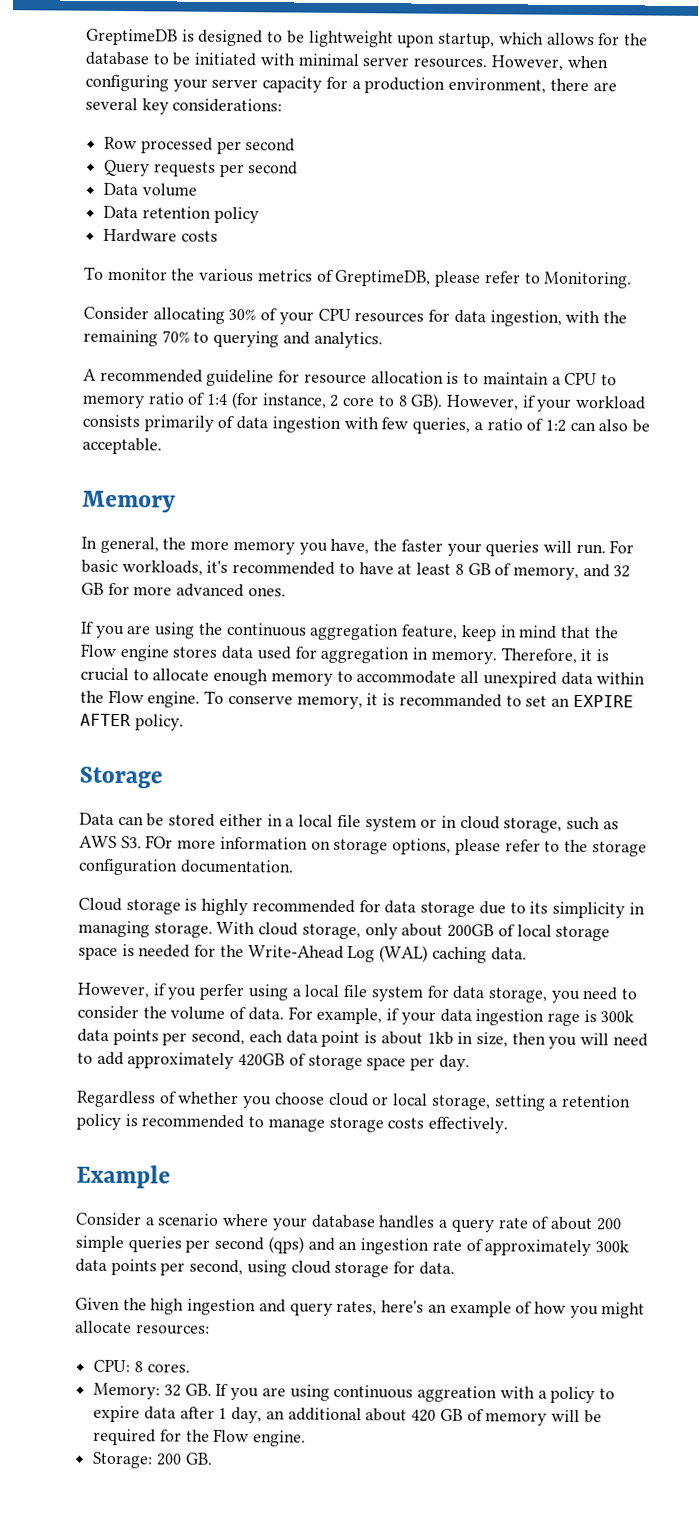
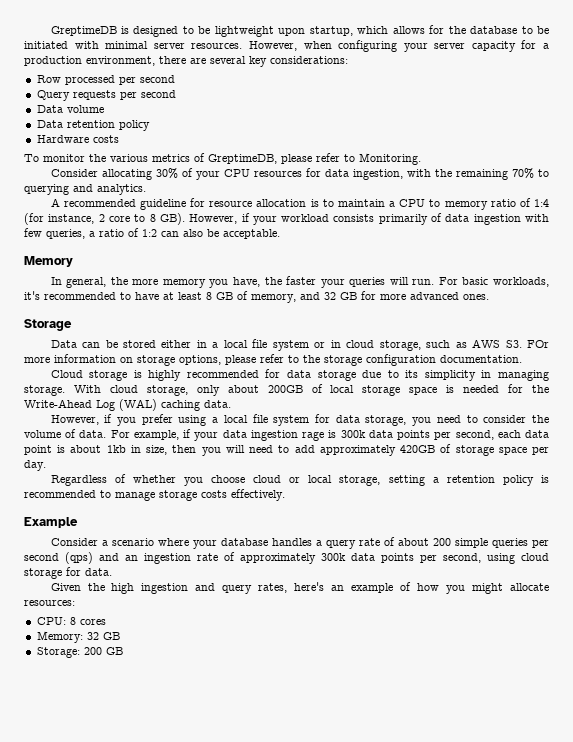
- If you are using the continuous aggregation feature, keep in mind that the Flow engine stores data used for aggregation in memory. Therefore, it is crucial to allocate enough memory to accommodate all unexpired data within the Flow engine. To conserve memory, it is recommanded to set an EXPIRE AFTER policy.
- However, if you perfer using a local file system for data storage, you need to consider the volume of data.
+ However, if you prefer using a local file system for data storage, you need to consider the volume of data.
- CPU: 8 cores.
+ CPU: 8 cores
- Memory: 32 GB. If you are using continuous aggreation with a policy to expire data after 1 day, an additional about 420 GB of memory will be required for the Flow engine.
+ Memory: 32 GB
- Storage: 200 GB.
+ Storage: 200 GB

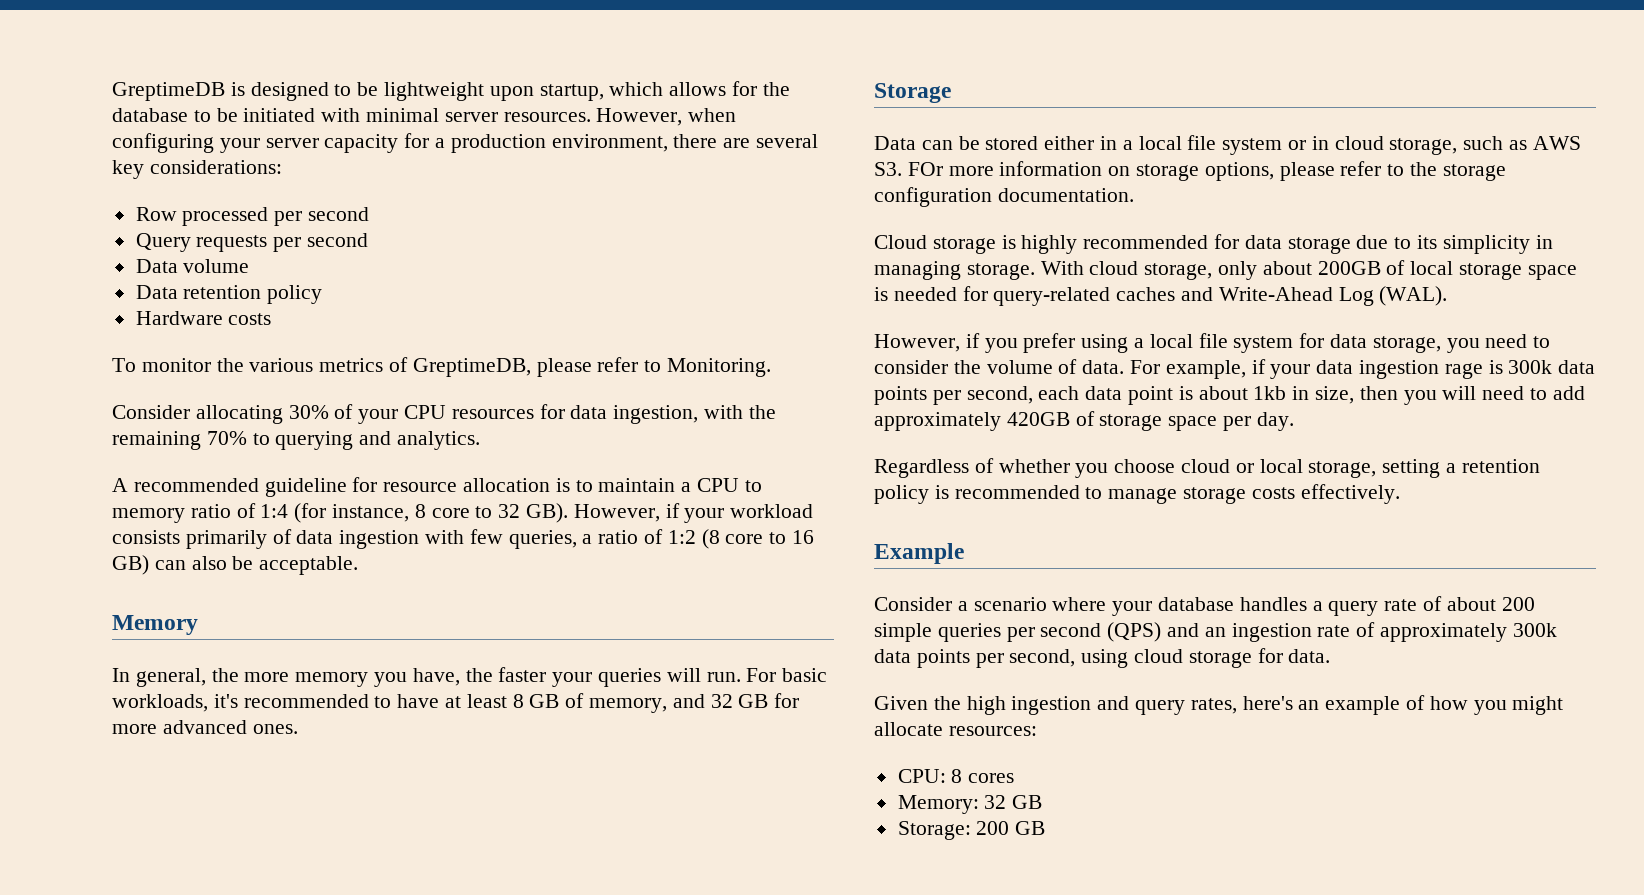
- A recommended guideline for resource allocation is to maintain a CPU to memory ratio of 1:4 (for instance, 2 core to 8 GB). However, if your workload consists primarily of data ingestion with few queries, a ratio of 1:2 can also be acceptable.
+ A recommended guideline for resource allocation is to maintain a CPU to memory ratio of 1:4 (for instance, 8 core to 32 GB). However, if your workload consists primarily of data ingestion with few queries, a ratio of 1:2 (8 core to 16 GB) can also be acceptable.
- With cloud storage, only about 200GB of local storage space is needed for the Write-Ahead Log (WAL) caching data.
+ With cloud storage, only about 200GB of local storage space is needed for query-related caches and Write-Ahead Log (WAL).
- Consider a scenario where your database handles a query rate of about 200 simple queries per second (qps) and an ingestion rate of approximately 300k data points per second, using cloud storage for data.
+ Consider a scenario where your database handles a query rate of about 200 simple queries per second (QPS) and an ingestion rate of approximately 300k data points per second, using cloud storage for data.

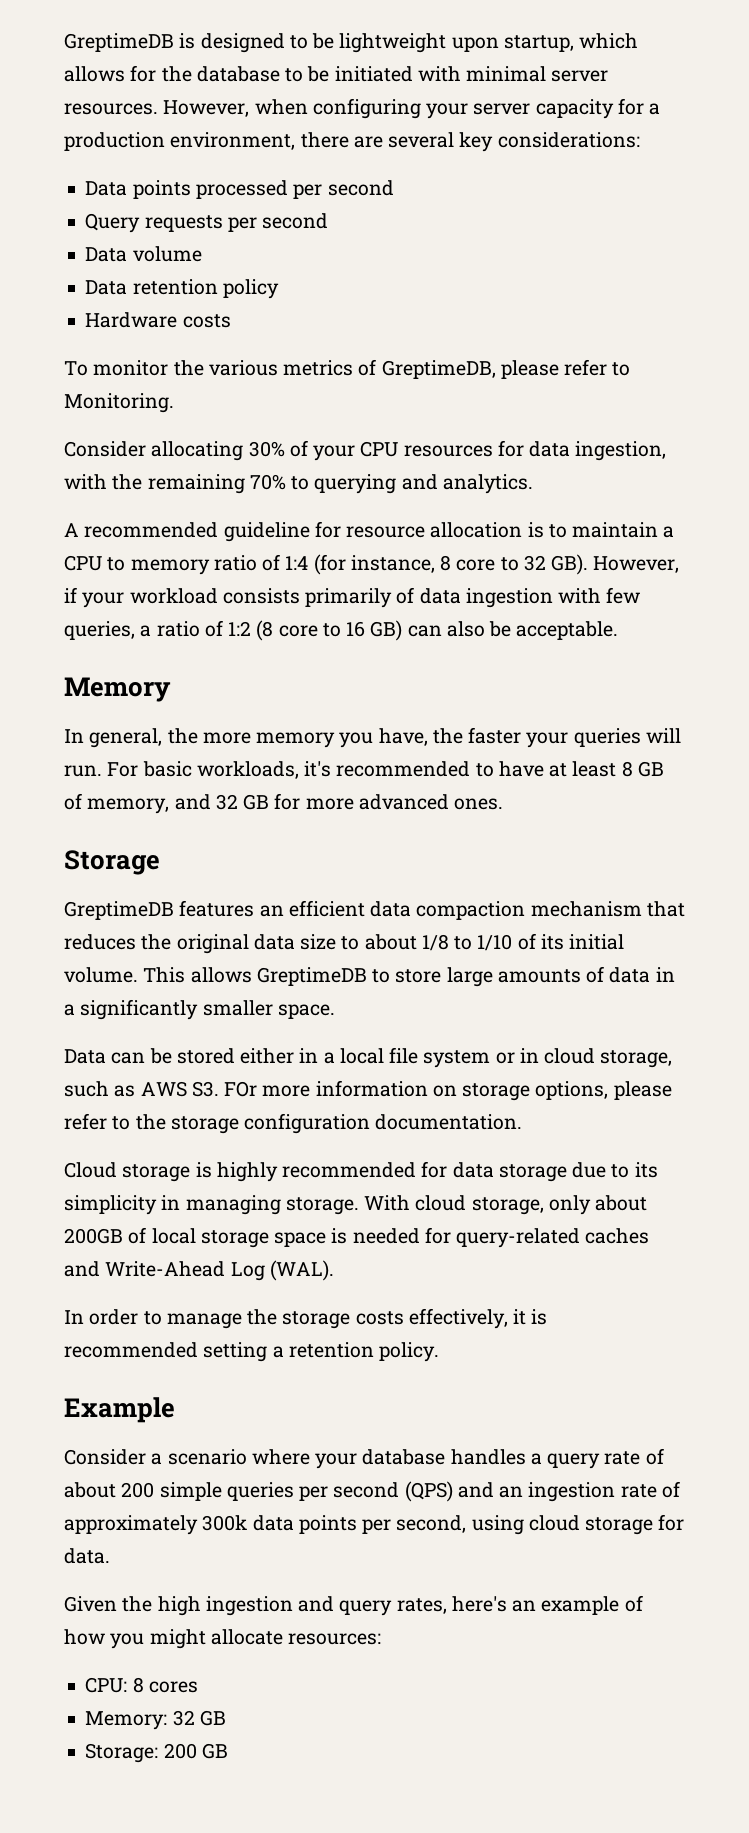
- Row processed per second
+ Data points processed per second
+ GreptimeDB features an efficient data compaction mechanism that reduces the original data size to about 1/8 to 1/10 of its initial volume. This allows GreptimeDB to store large amounts of data in a significantly smaller space.
- However, if you prefer using a local file system for data storage, you need to consider the volume of data. For example, if your data ingestion rage is 300k data points per second, each data point is about 1kb in size, then you will need to add approximately 420GB of storage space per day.
- Regardless of whether you choose cloud or local storage, setting a retention policy is recommended to manage storage costs effectively.
+ In order to manage the storage costs effectively, it is recommended setting a retention policy.

